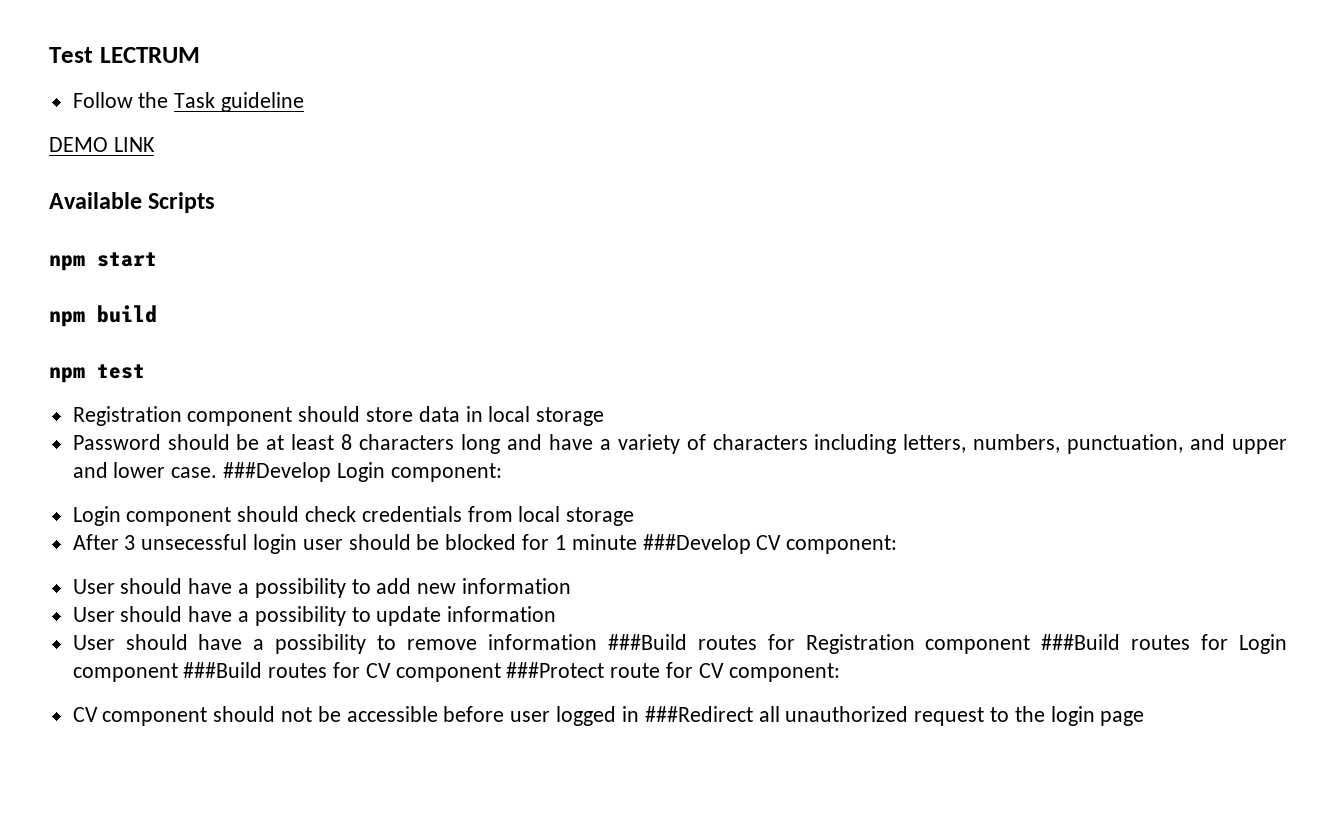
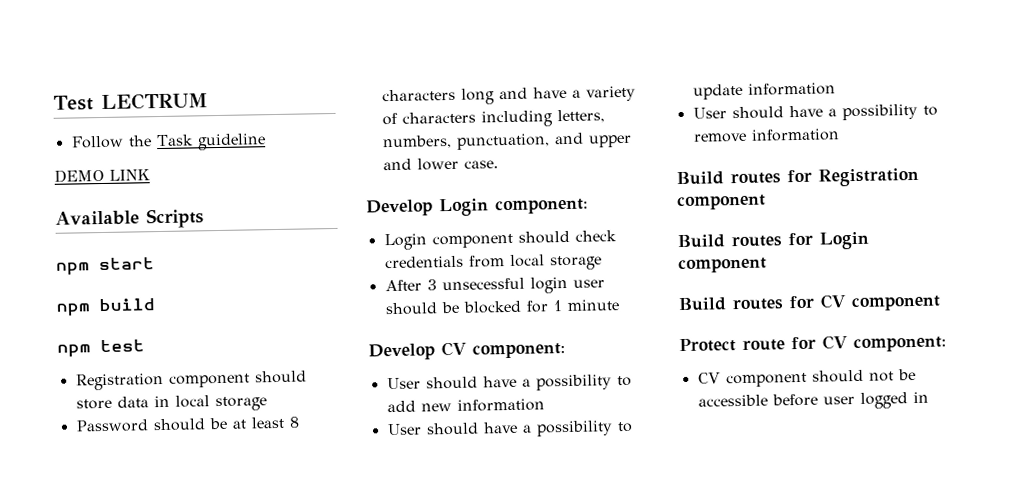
- Password should be at least 8 characters long and have a variety of characters including letters, numbers, punctuation, and upper and lower case. ###Develop Login component:
+ Password should be at least 8 characters long and have a variety of characters including letters, numbers, punctuation, and upper and lower case.
+ Develop Login component:
- After 3 unsecessful login user should be blocked for 1 minute ###Develop CV component:
+ After 3 unsecessful login user should be blocked for 1 minute
+ Develop CV component:
- User should have a possibility to remove information ###Build routes for Registration component ###Build routes for Login component ###Build routes for CV component ###Protect route for CV component:
+ User should have a possibility to remove information
+ Build routes for Registration component
+ Build routes for Login component
+ Build routes for CV component
+ Protect route for CV component:
- CV component should not be accessible before user logged in ###Redirect all unauthorized request to the login page
+ CV component should not be accessible before user logged in

